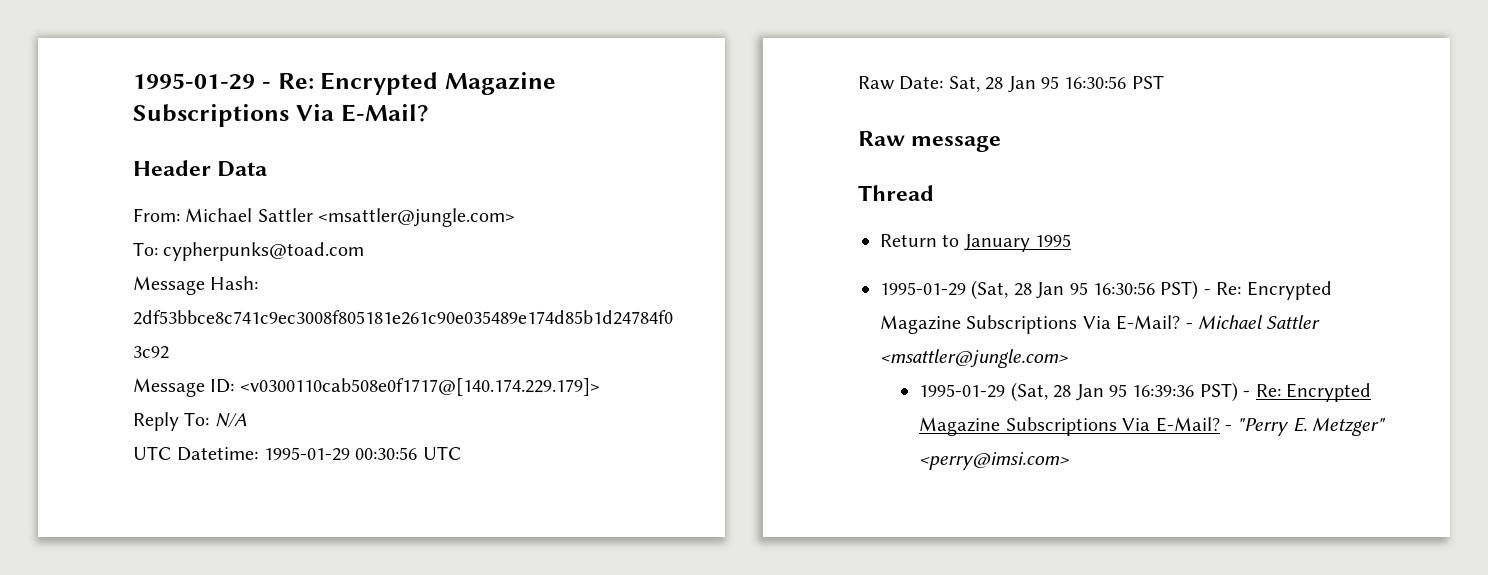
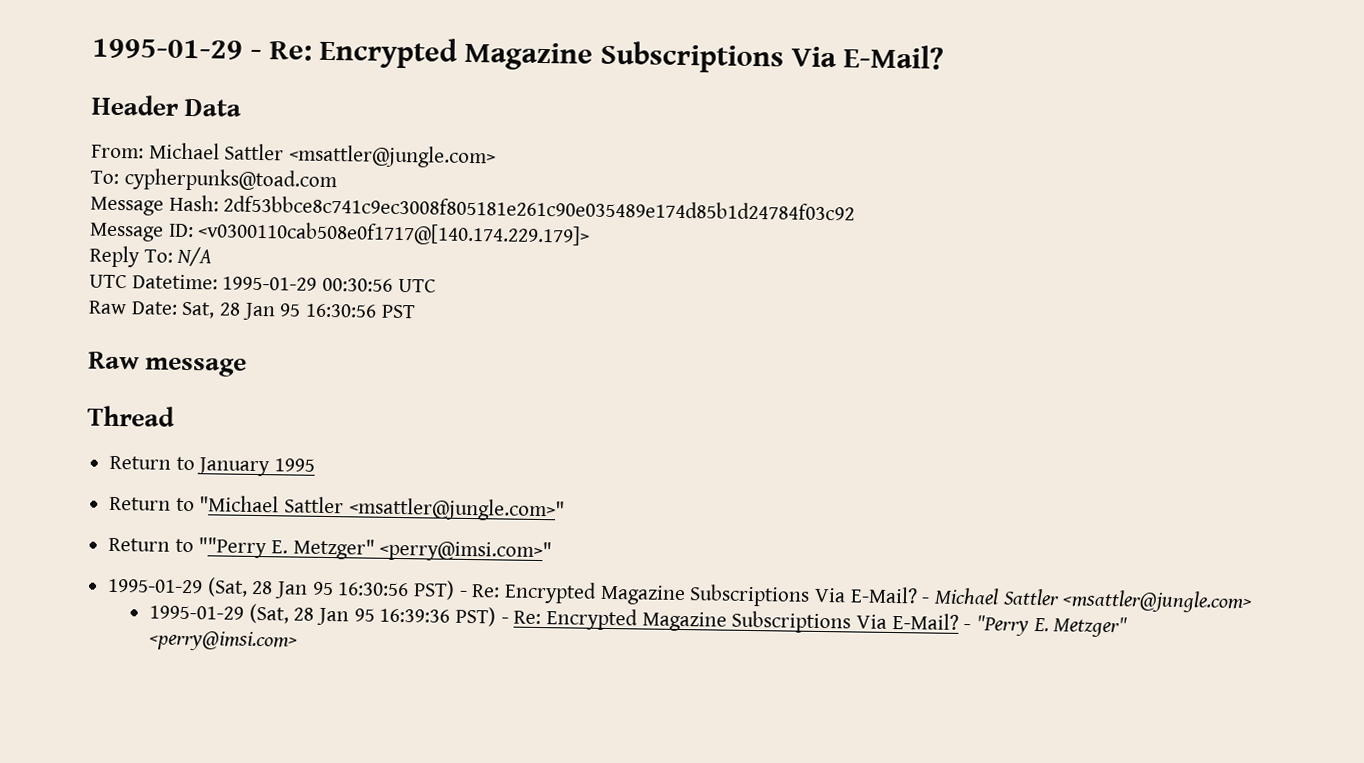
+ Return to "Michael Sattler <msattler@jungle.com>"
+ Return to ""Perry E. Metzger" <perry@imsi.com>"

